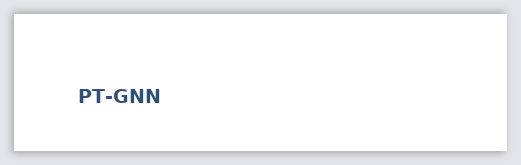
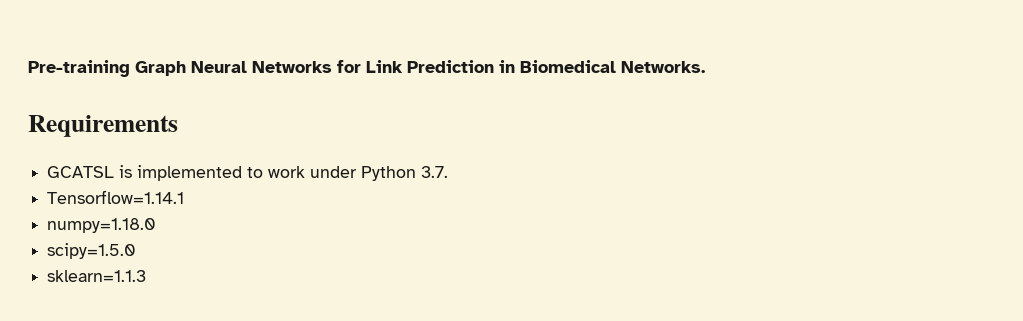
- PT-GNN
+ Pre-training Graph Neural Networks for Link Prediction in Biomedical Networks.
+ Requirements
+ GCATSL is implemented to work under Python 3.7.
+ Tensorflow=1.14.1
+ numpy=1.18.0
+ scipy=1.5.0
+ sklearn=1.1.3

